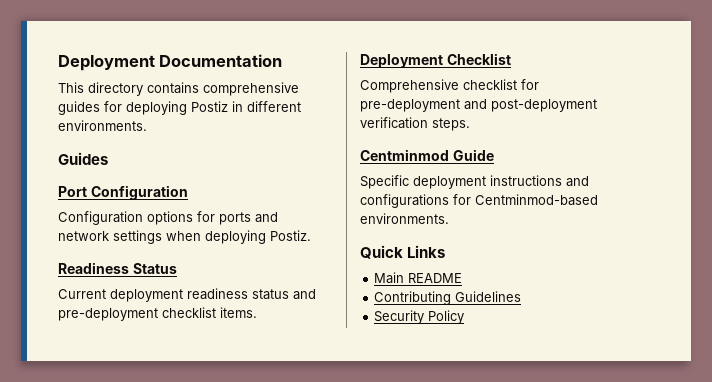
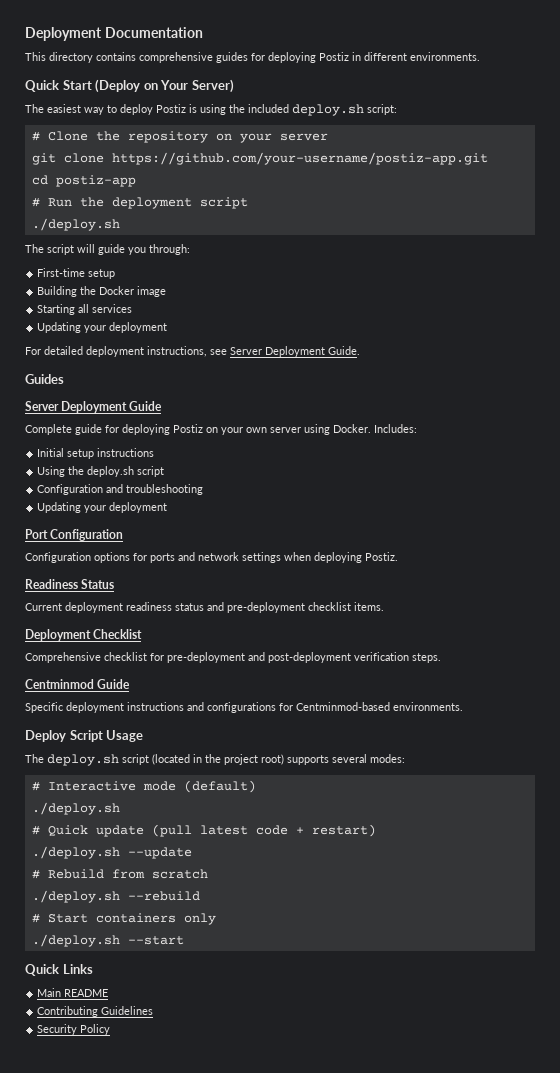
+ Quick Start (Deploy on Your Server)
+ The easiest way to deploy Postiz is using the included deploy.sh script:
+ # Clone the repository on your server
+ git clone https://github.com/your-username/postiz-app.git
+ cd postiz-app
+ # Run the deployment script
+ ./deploy.sh
+ The script will guide you through:
+ First-time setup
+ Building the Docker image
+ Starting all services
+ Updating your deployment
+ For detailed deployment instructions, see Server Deployment Guide.
  Guides
+ Server Deployment Guide
+ Complete guide for deploying Postiz on your own server using Docker. Includes:
+ Initial setup instructions
+ Using the deploy.sh script
+ Configuration and troubleshooting
+ Updating your deployment
+ Deploy Script Usage
+ The deploy.sh script (located in the project root) supports several modes:
+ # Interactive mode (default)
+ ./deploy.sh
+ # Quick update (pull latest code + restart)
+ ./deploy.sh --update
+ # Rebuild from scratch
+ ./deploy.sh --rebuild
+ # Start containers only
+ ./deploy.sh --start

